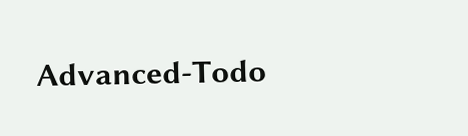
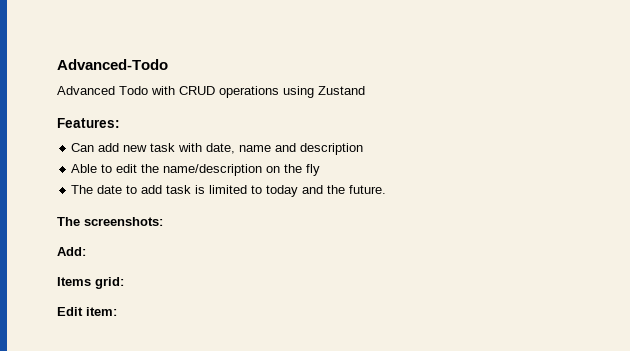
+ Advanced Todo with CRUD operations using Zustand
+ Features:
+ Can add new task with date, name and description
+ Able to edit the name/description on the fly
+ The date to add task is limited to today and the future.
+ The screenshots:
+ Add:
+ Items grid:
+ Edit item:

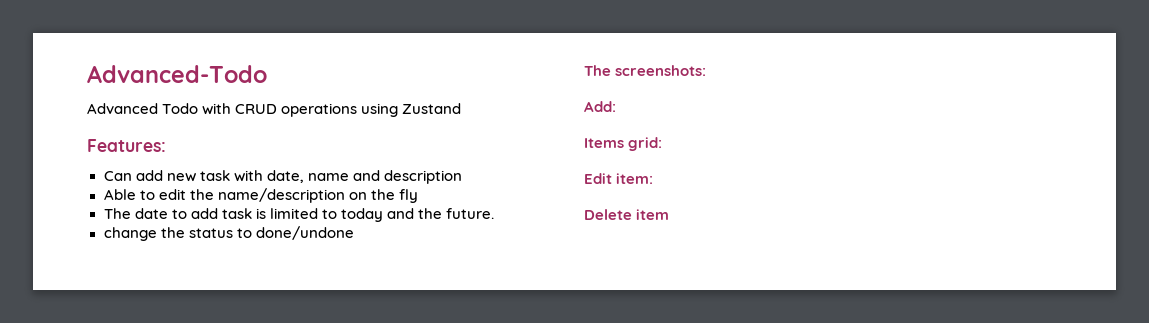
+ change the status to done/undone
+ Delete item

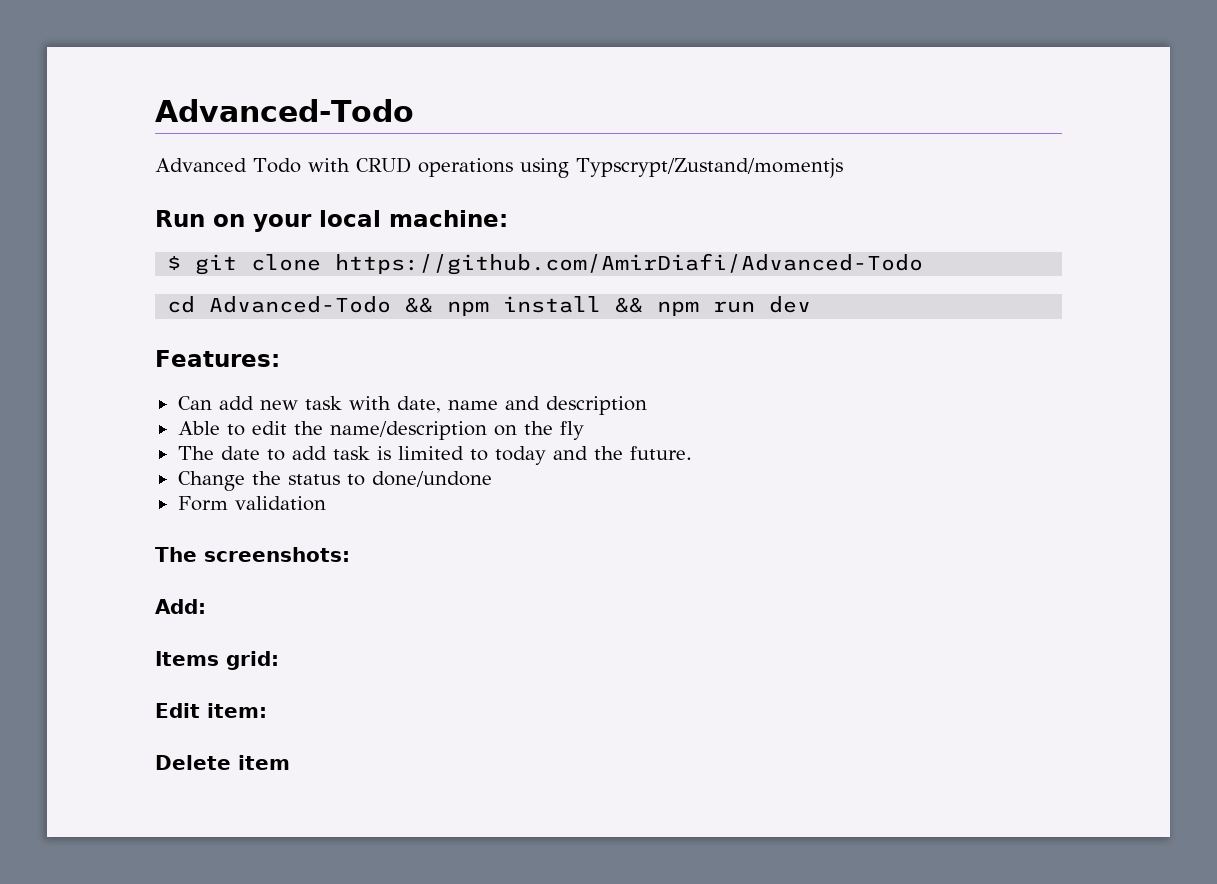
- Advanced Todo with CRUD operations using Zustand
+ Advanced Todo with CRUD operations using Typscrypt/Zustand/momentjs
+ Run on your local machine:
+ $ git clone https://github.com/AmirDiafi/Advanced-Todo
+ cd Advanced-Todo && npm install && npm run dev
- change the status to done/undone
+ Change the status to done/undone
+ Form validation

